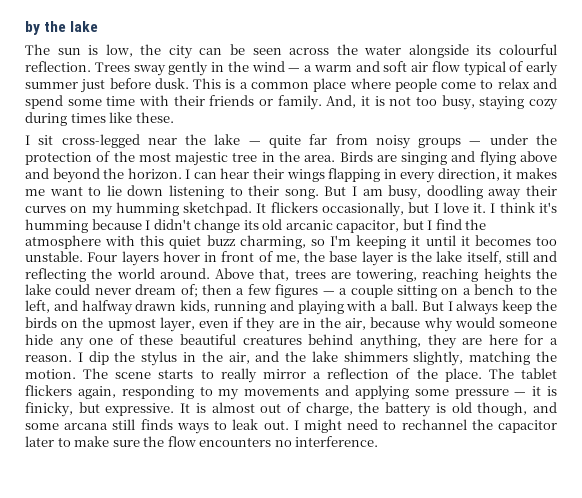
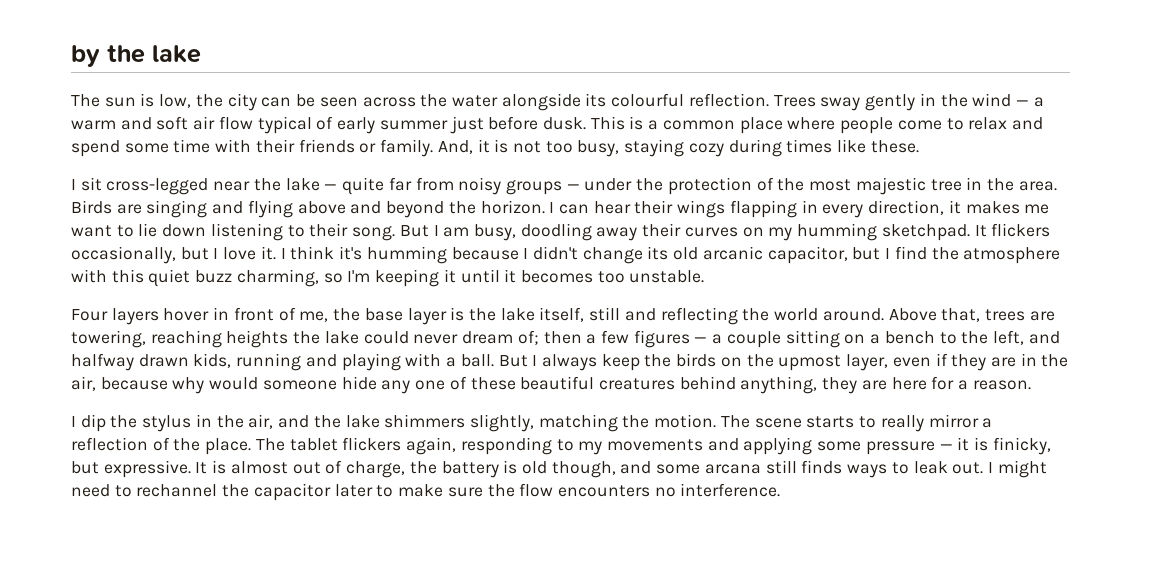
- I think it's humming because I didn't change its old arcanic capacitor, but I find the atmosphere with this quiet buzz charming, so I'm keeping it until it becomes too unstable. Four layers hover in front of me, the base layer is the lake itself, still and reflecting the world around.
+ I think it's humming because I didn't change its old arcanic capacitor, but I find the atmosphere with this quiet buzz charming, so I'm keeping it until it becomes too unstable.
+ Four layers hover in front of me, the base layer is the lake itself, still and reflecting the world around.
- But I always keep the birds on the upmost layer, even if they are in the air, because why would someone hide any one of these beautiful creatures behind anything, they are here for a reason. I dip the stylus in the air, and the lake shimmers slightly, matching the motion.
+ But I always keep the birds on the upmost layer, even if they are in the air, because why would someone hide any one of these beautiful creatures behind anything, they are here for a reason.
+ I dip the stylus in the air, and the lake shimmers slightly, matching the motion.

